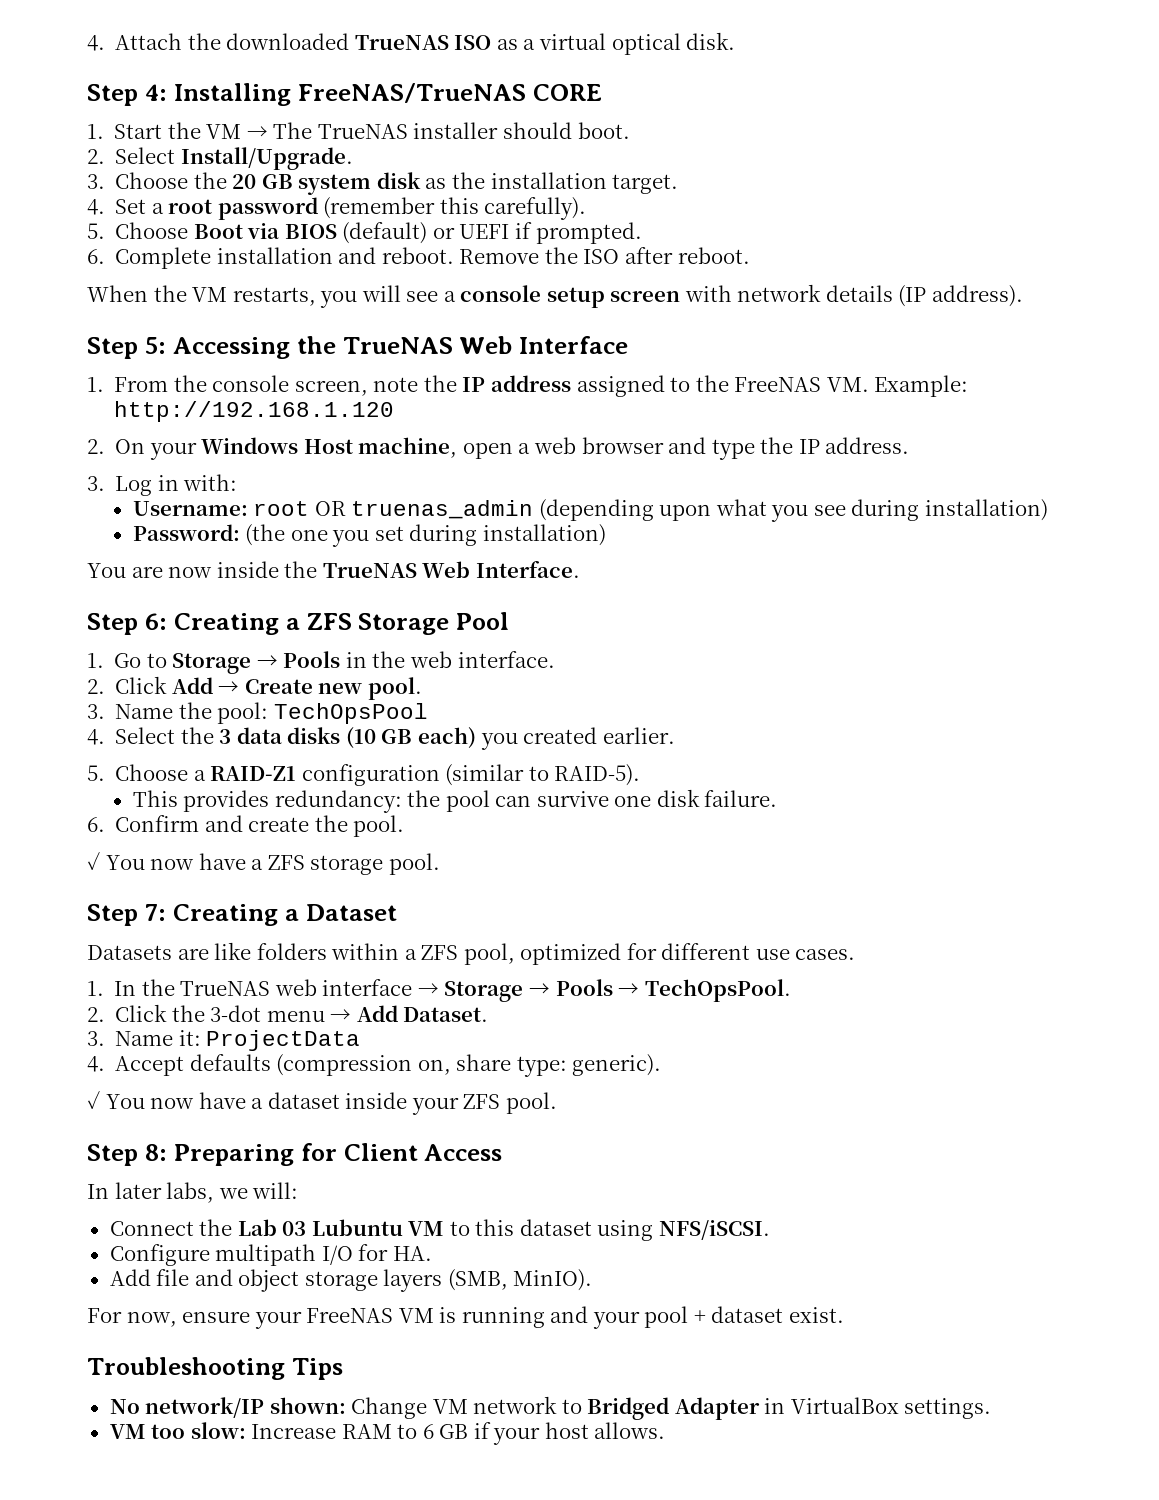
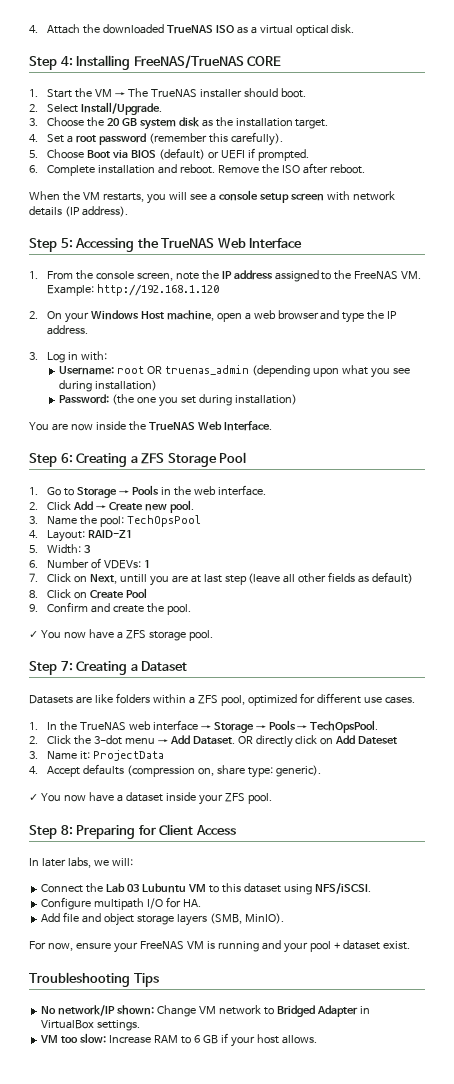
- 4. Select the 3 data disks (10 GB each) you created earlier.
- 5. Choose a RAID-Z1 configuration (similar to RAID-5).
- This provides redundancy: the pool can survive one disk failure.
- 6. Confirm and create the pool.
+ 4. Layout: RAID-Z1
+ 5. Width: 3
+ 6. Number of VDEVs: 1
+ 7. Click on Next, untill you are at last step (leave all other fields as default)
+ 8. Click on Create Pool
+ 9. Confirm and create the pool.
+ OR directly click on Add Dateset

